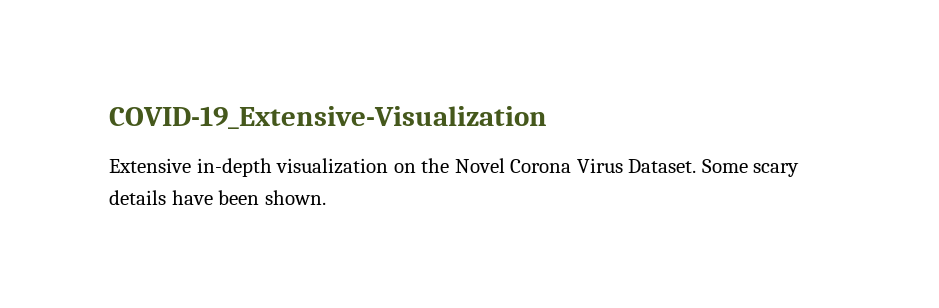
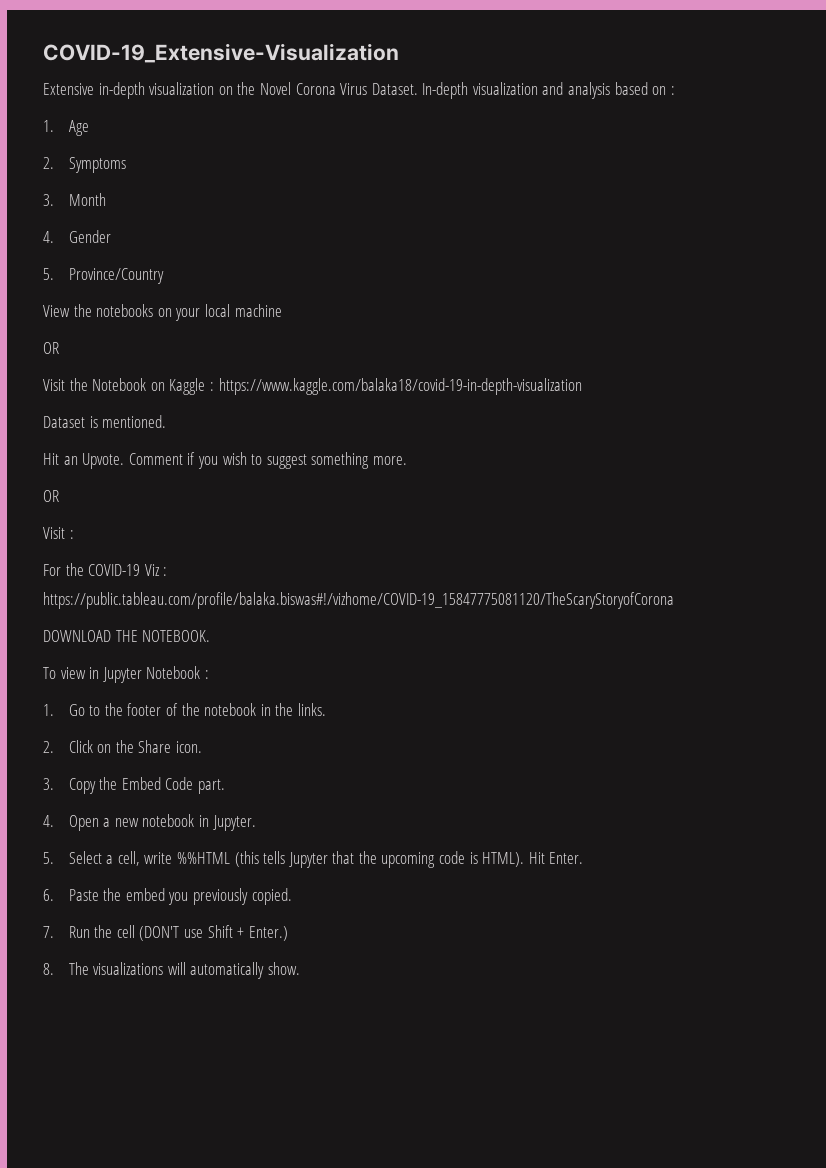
- Some scary details have been shown.
+ In-depth visualization and analysis based on :
+ 1. Age
+ 2. Symptoms
+ 3. Month
+ 4. Gender
+ 5. Province/Country
+ View the notebooks on your local machine
+ OR
+ Visit the Notebook on Kaggle : https://www.kaggle.com/balaka18/covid-19-in-depth-visualization
+ Dataset is mentioned.
+ Hit an Upvote. Comment if you wish to suggest something more.
+ OR
+ Visit :
+ For the COVID-19 Viz : https://public.tableau.com/profile/balaka.biswas#!/vizhome/COVID-19_15847775081120/TheScaryStoryofCorona
+ DOWNLOAD THE NOTEBOOK.
+ To view in Jupyter Notebook :
+ 1. Go to the footer of the notebook in the links.
+ 2. Click on the Share icon.
+ 3. Copy the Embed Code part.
+ 4. Open a new notebook in Jupyter.
+ 5. Select a cell, write %%HTML (this tells Jupyter that the upcoming code is HTML). Hit Enter.
+ 6. Paste the embed you previously copied.
+ 7. Run the cell (DON'T use Shift + Enter.)
+ 8. The visualizations will automatically show.

